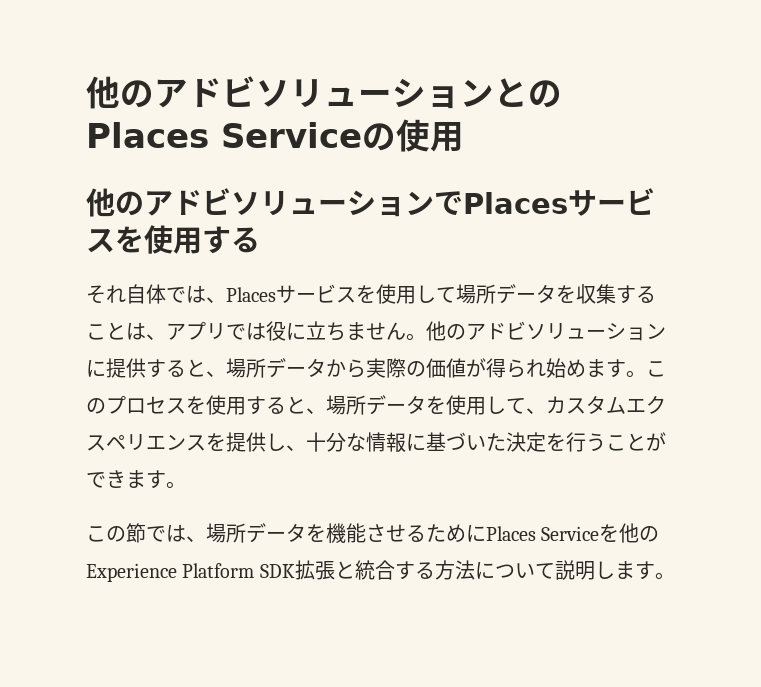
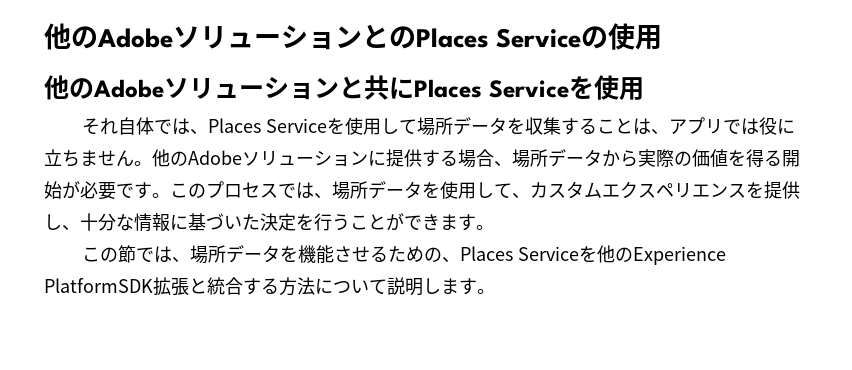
- 他のアドビソリューションとのPlaces Serviceの使用
+ 他のAdobeソリューションとのPlaces Serviceの使用
- 他のアドビソリューションでPlacesサービスを使用する
+ 他のAdobeソリューションと共にPlaces Serviceを使用
- それ自体では、Placesサービスを使用して場所データを収集することは、アプリでは役に立ちません。
+ それ自体では、Places Serviceを使用して場所データを収集することは、アプリでは役に立ちません。
- 他のアドビソリューションに提供すると、場所データから実際の価値が得られ始めます。
+ 他のAdobeソリューションに提供する場合、場所データから実際の価値を得る開始が必要です。
- このプロセスを使用すると、場所データを使用して、カスタムエクスペリエンスを提供し、十分な情報に基づいた決定を行うことができます。
+ このプロセスでは、場所データを使用して、カスタムエクスペリエンスを提供し、十分な情報に基づいた決定を行うことができます。
- この節では、場所データを機能させるためにPlaces Serviceを他のExperience Platform SDK拡張と統合する方法について説明します。
+ この節では、場所データを機能させるための、Places Serviceを他のExperience PlatformSDK拡張と統合する方法について説明します。

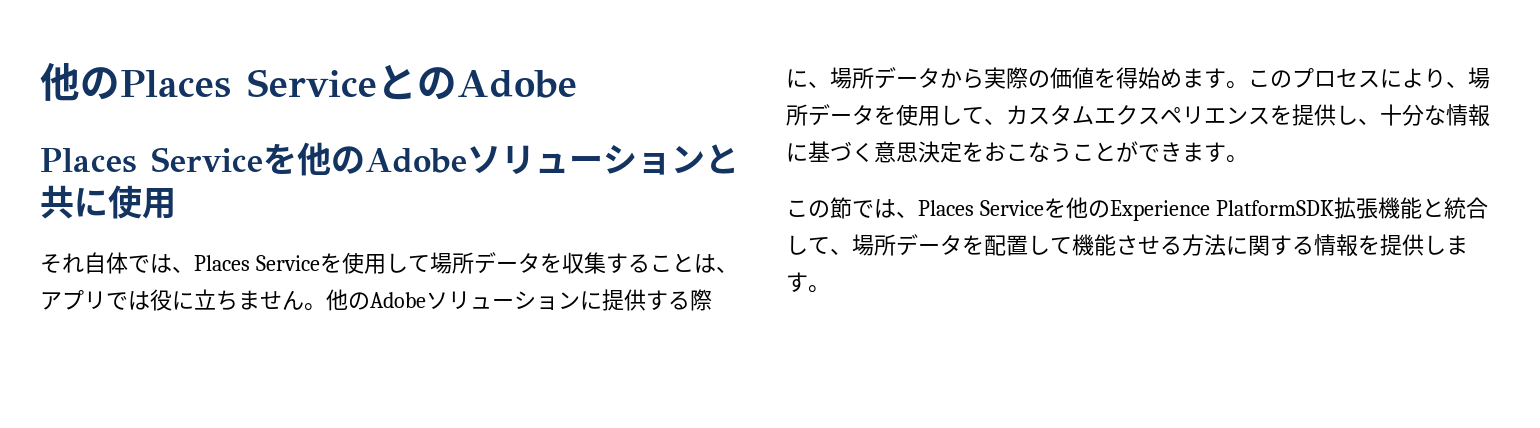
- 他のAdobeソリューションとのPlaces Serviceの使用
- 他のAdobeソリューションと共にPlaces Serviceを使用
+ 他のPlaces ServiceとのAdobe
+ Places Serviceを他のAdobeソリューションと共に使用
- 他のAdobeソリューションに提供する場合、場所データから実際の価値を得る開始が必要です。
+ 他のAdobeソリューションに提供する際に、場所データから実際の価値を得始めます。
- このプロセスでは、場所データを使用して、カスタムエクスペリエンスを提供し、十分な情報に基づいた決定を行うことができます。
+ このプロセスにより、場所データを使用して、カスタムエクスペリエンスを提供し、十分な情報に基づく意思決定をおこなうことができます。
- この節では、場所データを機能させるための、Places Serviceを他のExperience PlatformSDK拡張と統合する方法について説明します。
+ この節では、Places Serviceを他のExperience PlatformSDK拡張機能と統合して、場所データを配置して機能させる方法に関する情報を提供します。

